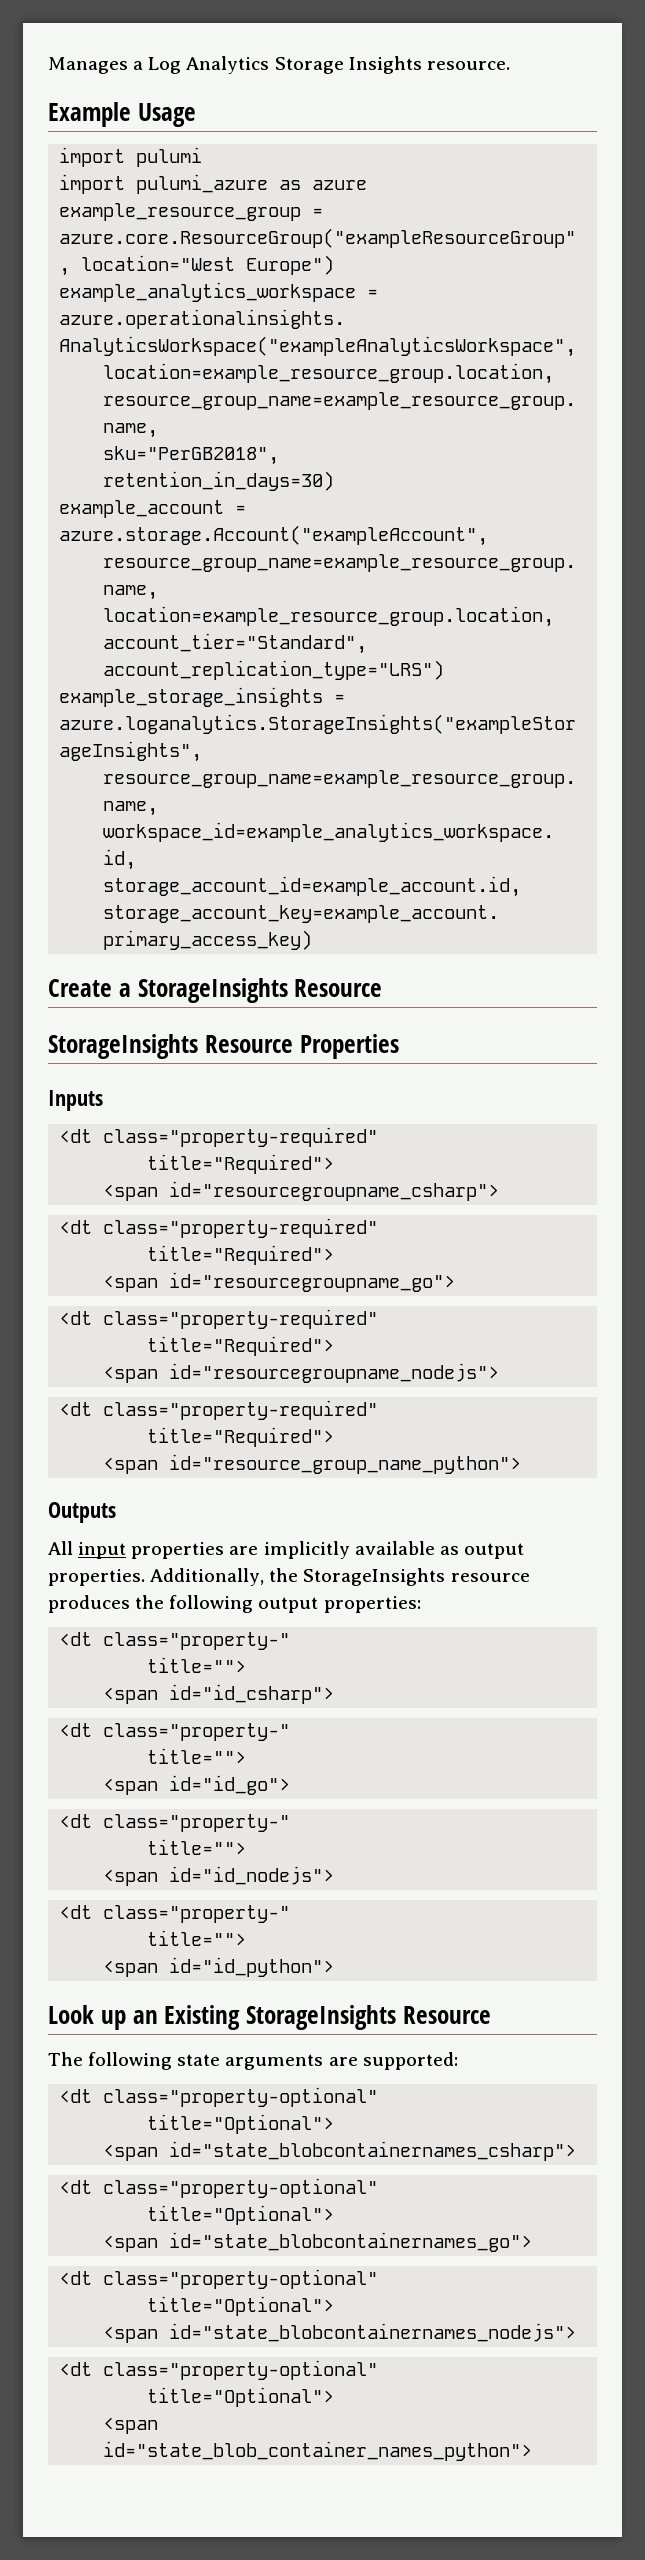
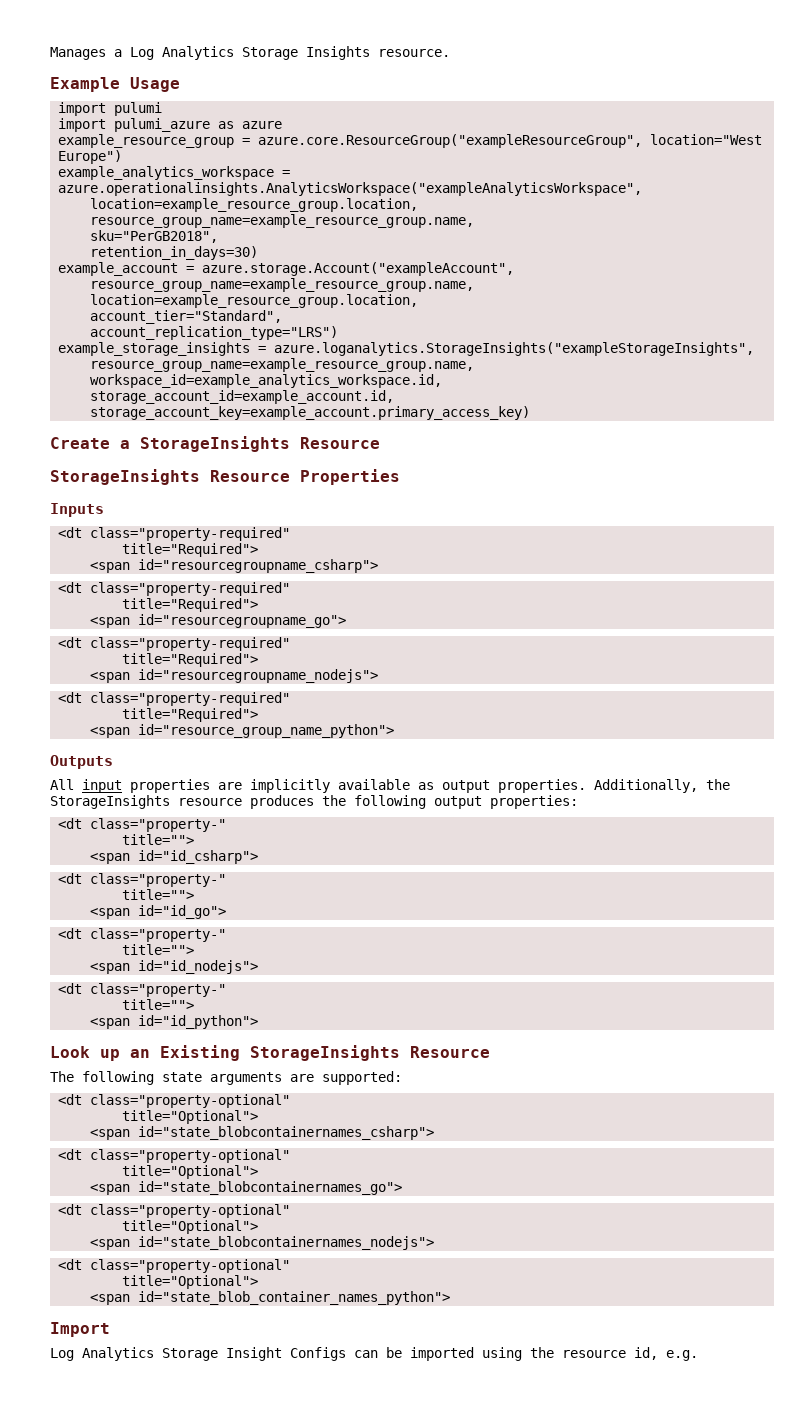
+ Import
+ Log Analytics Storage Insight Configs can be imported using the resource id, e.g.

